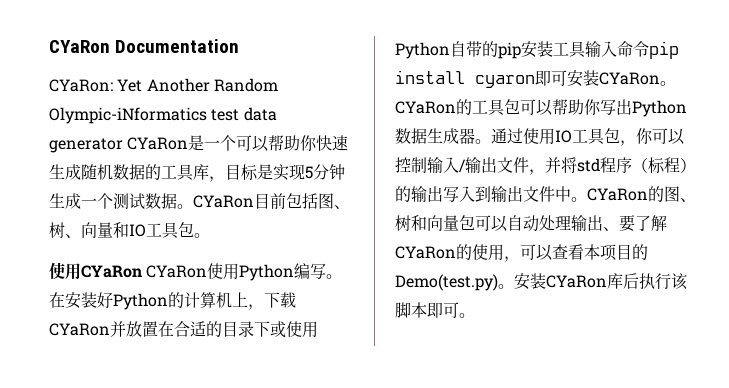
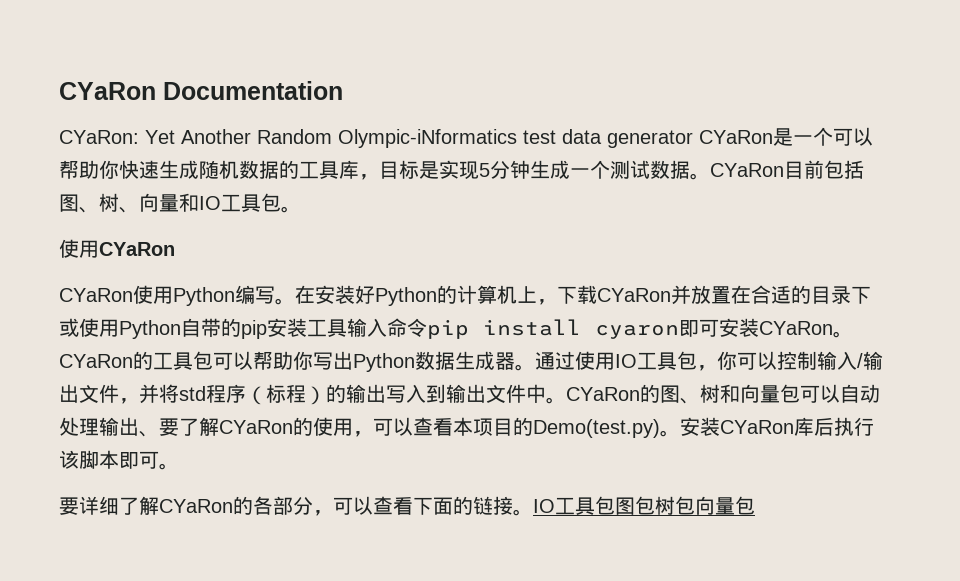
- 使用CYaRon CYaRon使用Python编写。
+ 使用CYaRon
+ CYaRon使用Python编写。
+ 要详细了解CYaRon的各部分，可以查看下面的链接。IO工具包图包树包向量包

